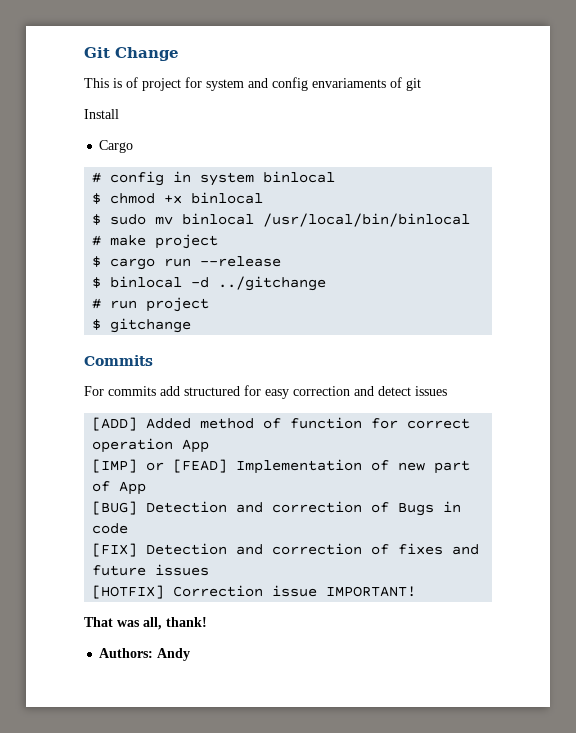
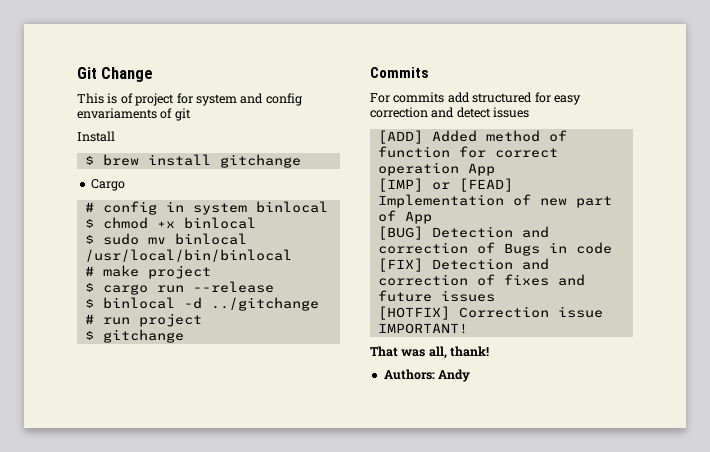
+ $ brew install gitchange

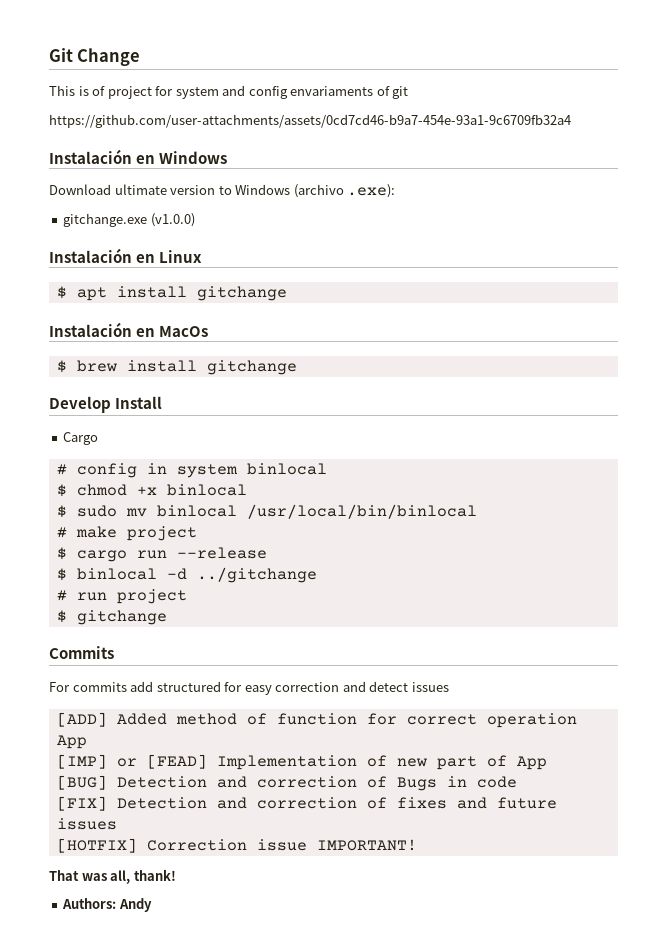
- Install
+ https://github.com/user-attachments/assets/0cd7cd46-b9a7-454e-93a1-9c6709fb32a4
+ Instalación en Windows
+ Download ultimate version to Windows (archivo .exe):
+ gitchange.exe (v1.0.0)
+ Instalación en Linux
+ $ apt install gitchange
+ Instalación en MacOs
+ Develop Install

